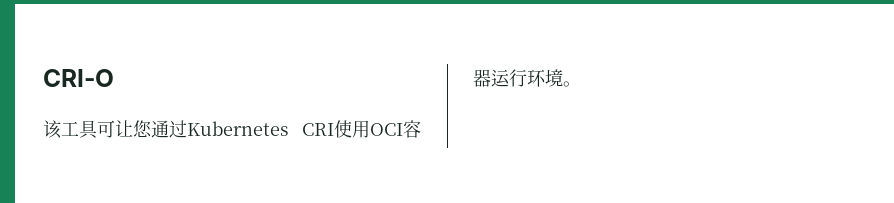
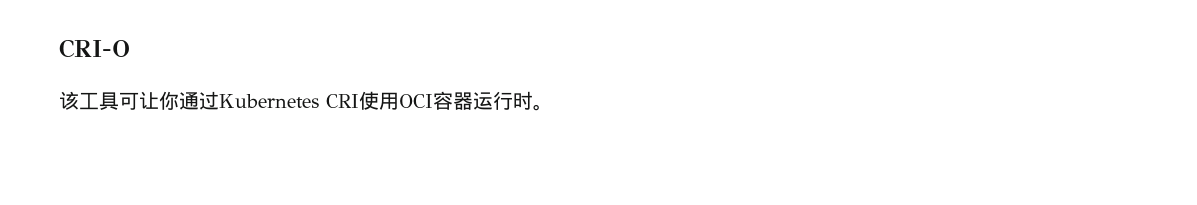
- 该工具可让您通过Kubernetes CRI使用OCI容器运行环境。
+ 该工具可让你通过Kubernetes CRI使用OCI容器运行时。

